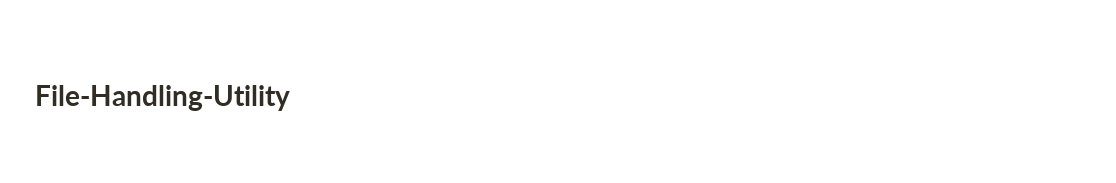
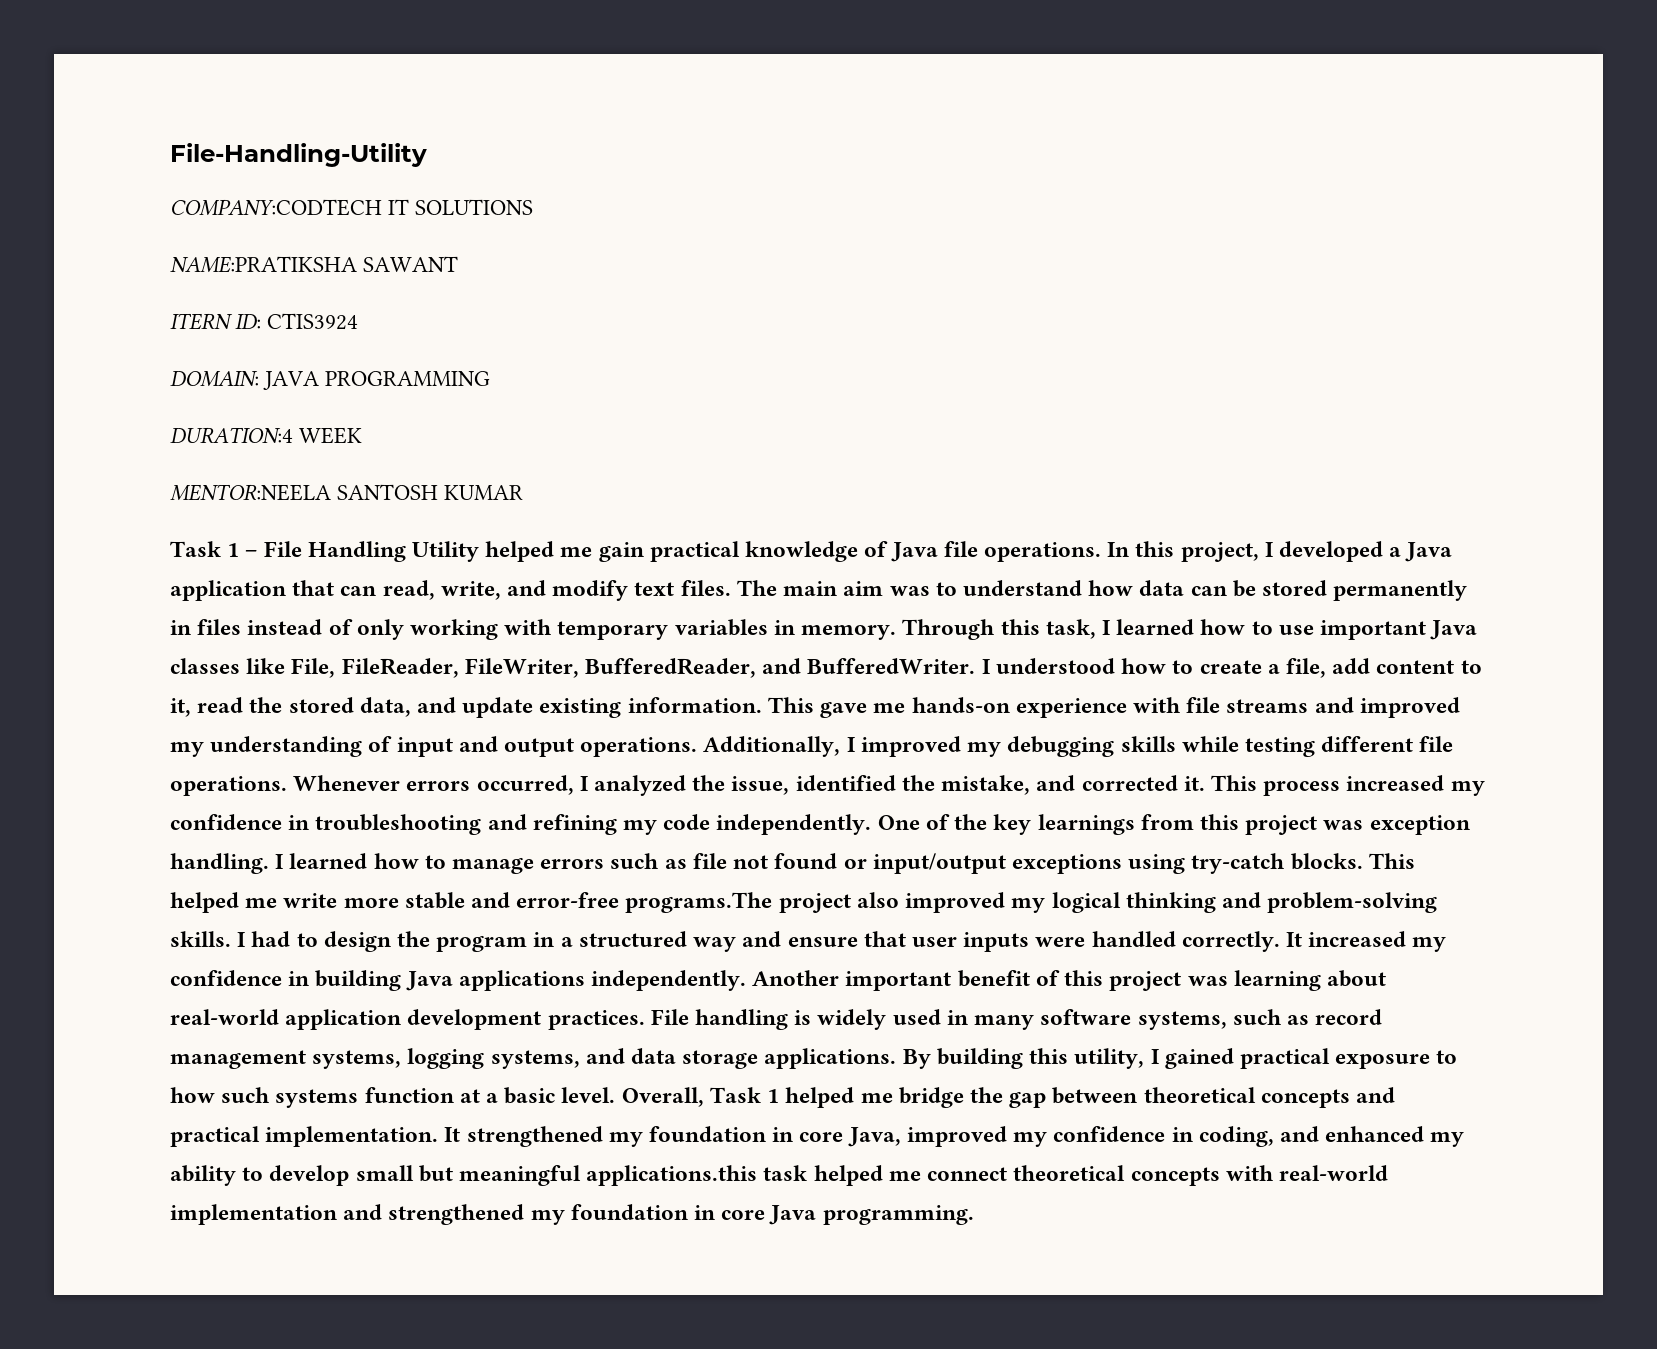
+ COMPANY:CODTECH IT SOLUTIONS
+ NAME:PRATIKSHA SAWANT
+ ITERN ID: CTIS3924
+ DOMAIN: JAVA PROGRAMMING
+ DURATION:4 WEEK
+ MENTOR:NEELA SANTOSH KUMAR
+ Task 1 – File Handling Utility helped me gain practical knowledge of Java file operations. In this project, I developed a Java application that can read, write, and modify text files. The main aim was to understand how data can be stored permanently in files instead of only working with temporary variables in memory. Through this task, I learned how to use important Java classes like File, FileReader, FileWriter, BufferedReader, and BufferedWriter. I understood how to create a file, add content to it, read the stored data, and update existing information. This gave me hands-on experience with file streams and improved my understanding of input and output operations. Additionally, I improved my debugging skills while testing different file operations. Whenever errors occurred, I analyzed the issue, identified the mistake, and corrected it. This process increased my confidence in troubleshooting and refining my code independently. One of the key learnings from this project was exception handling. I learned how to manage errors such as file not found or input/output exceptions using try-catch blocks. This helped me write more stable and error-free programs.The project also improved my logical thinking and problem-solving skills. I had to design the program in a structured way and ensure that user inputs were handled correctly. It increased my confidence in building Java applications independently. Another important benefit of this project was learning about real-world application development practices. File handling is widely used in many software systems, such as record management systems, logging systems, and data storage applications. By building this utility, I gained practical exposure to how such systems function at a basic level. Overall, Task 1 helped me bridge the gap between theoretical concepts and practical implementation. It strengthened my foundation in core Java, improved my confidence in coding, and enhanced my ability to develop small but meaningful applications.this task helped me connect theoretical concepts with real-world implementation and strengthened my foundation in core Java programming.

